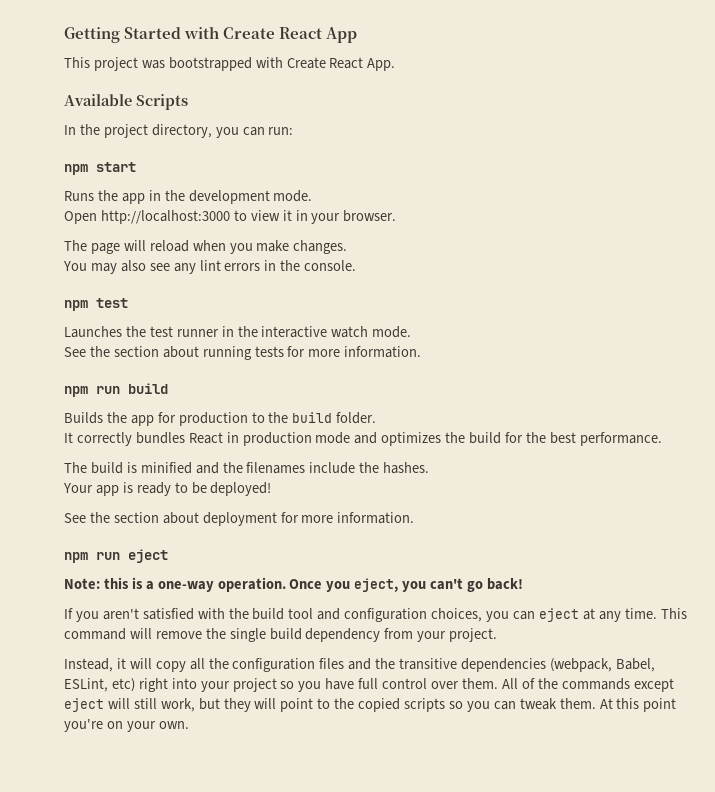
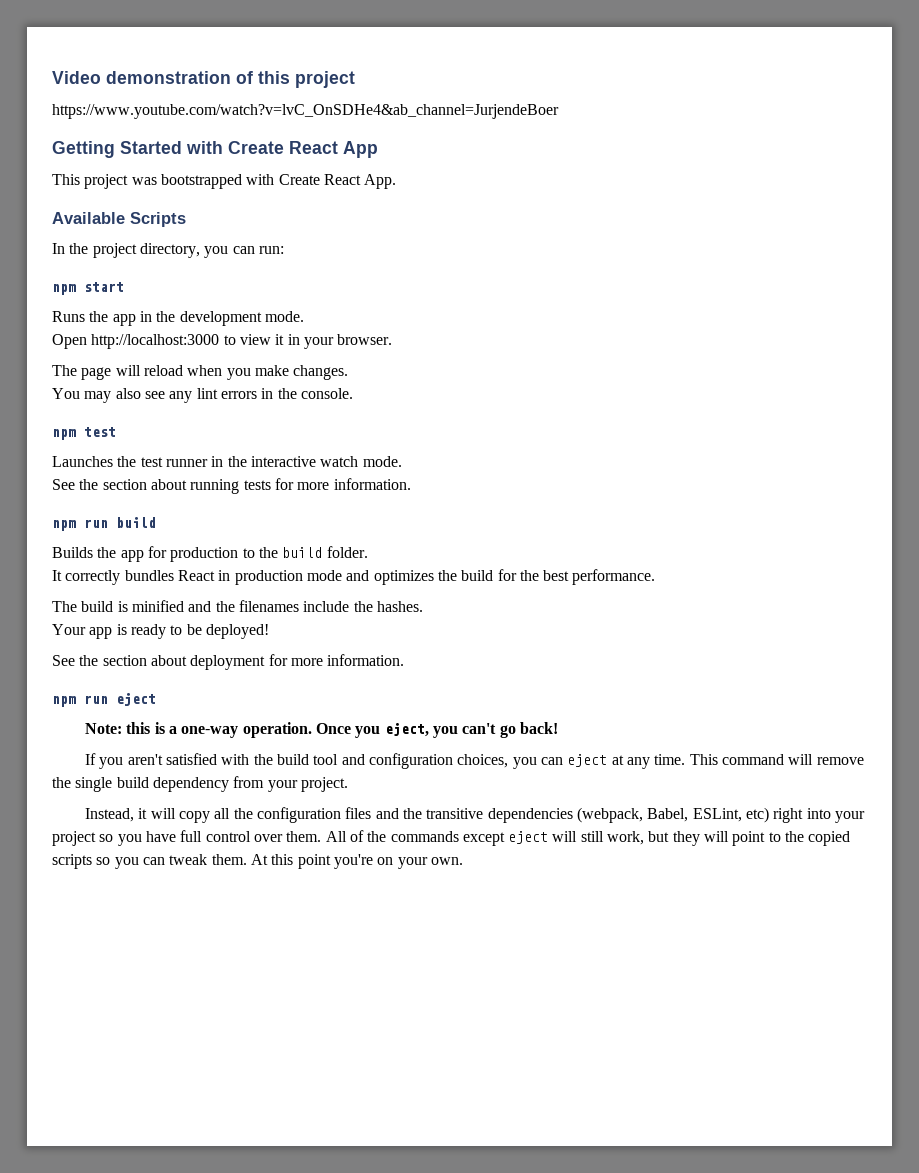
+ Video demonstration of this project
+ https://www.youtube.com/watch?v=lvC_OnSDHe4&ab_channel=JurjendeBoer

